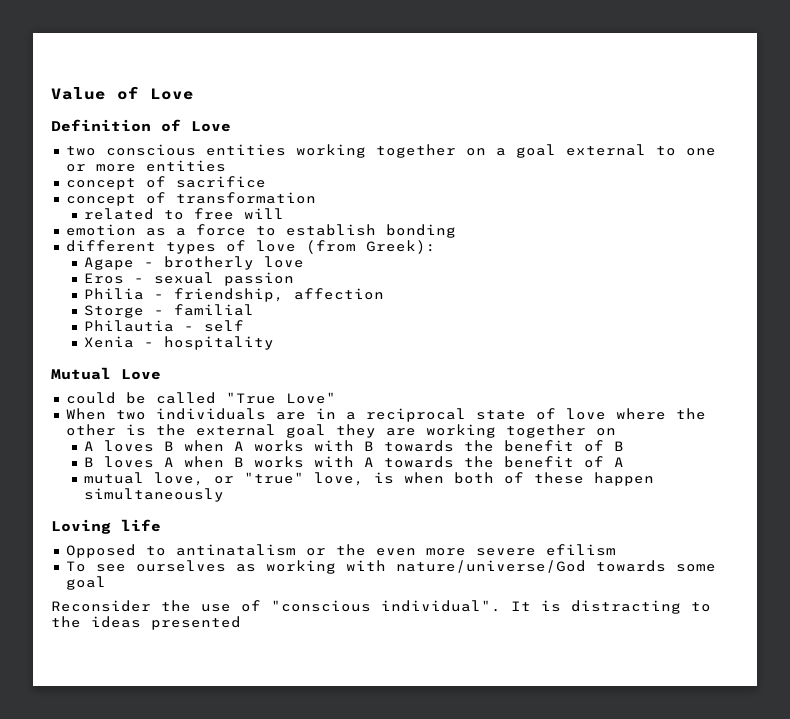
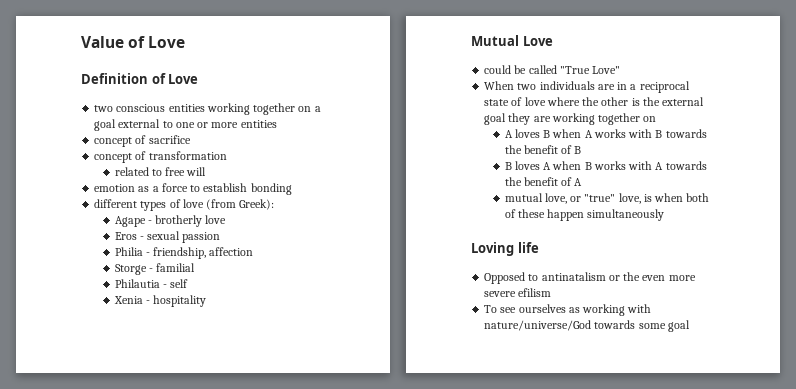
- Reconsider the use of "conscious individual". It is distracting to the ideas presented

